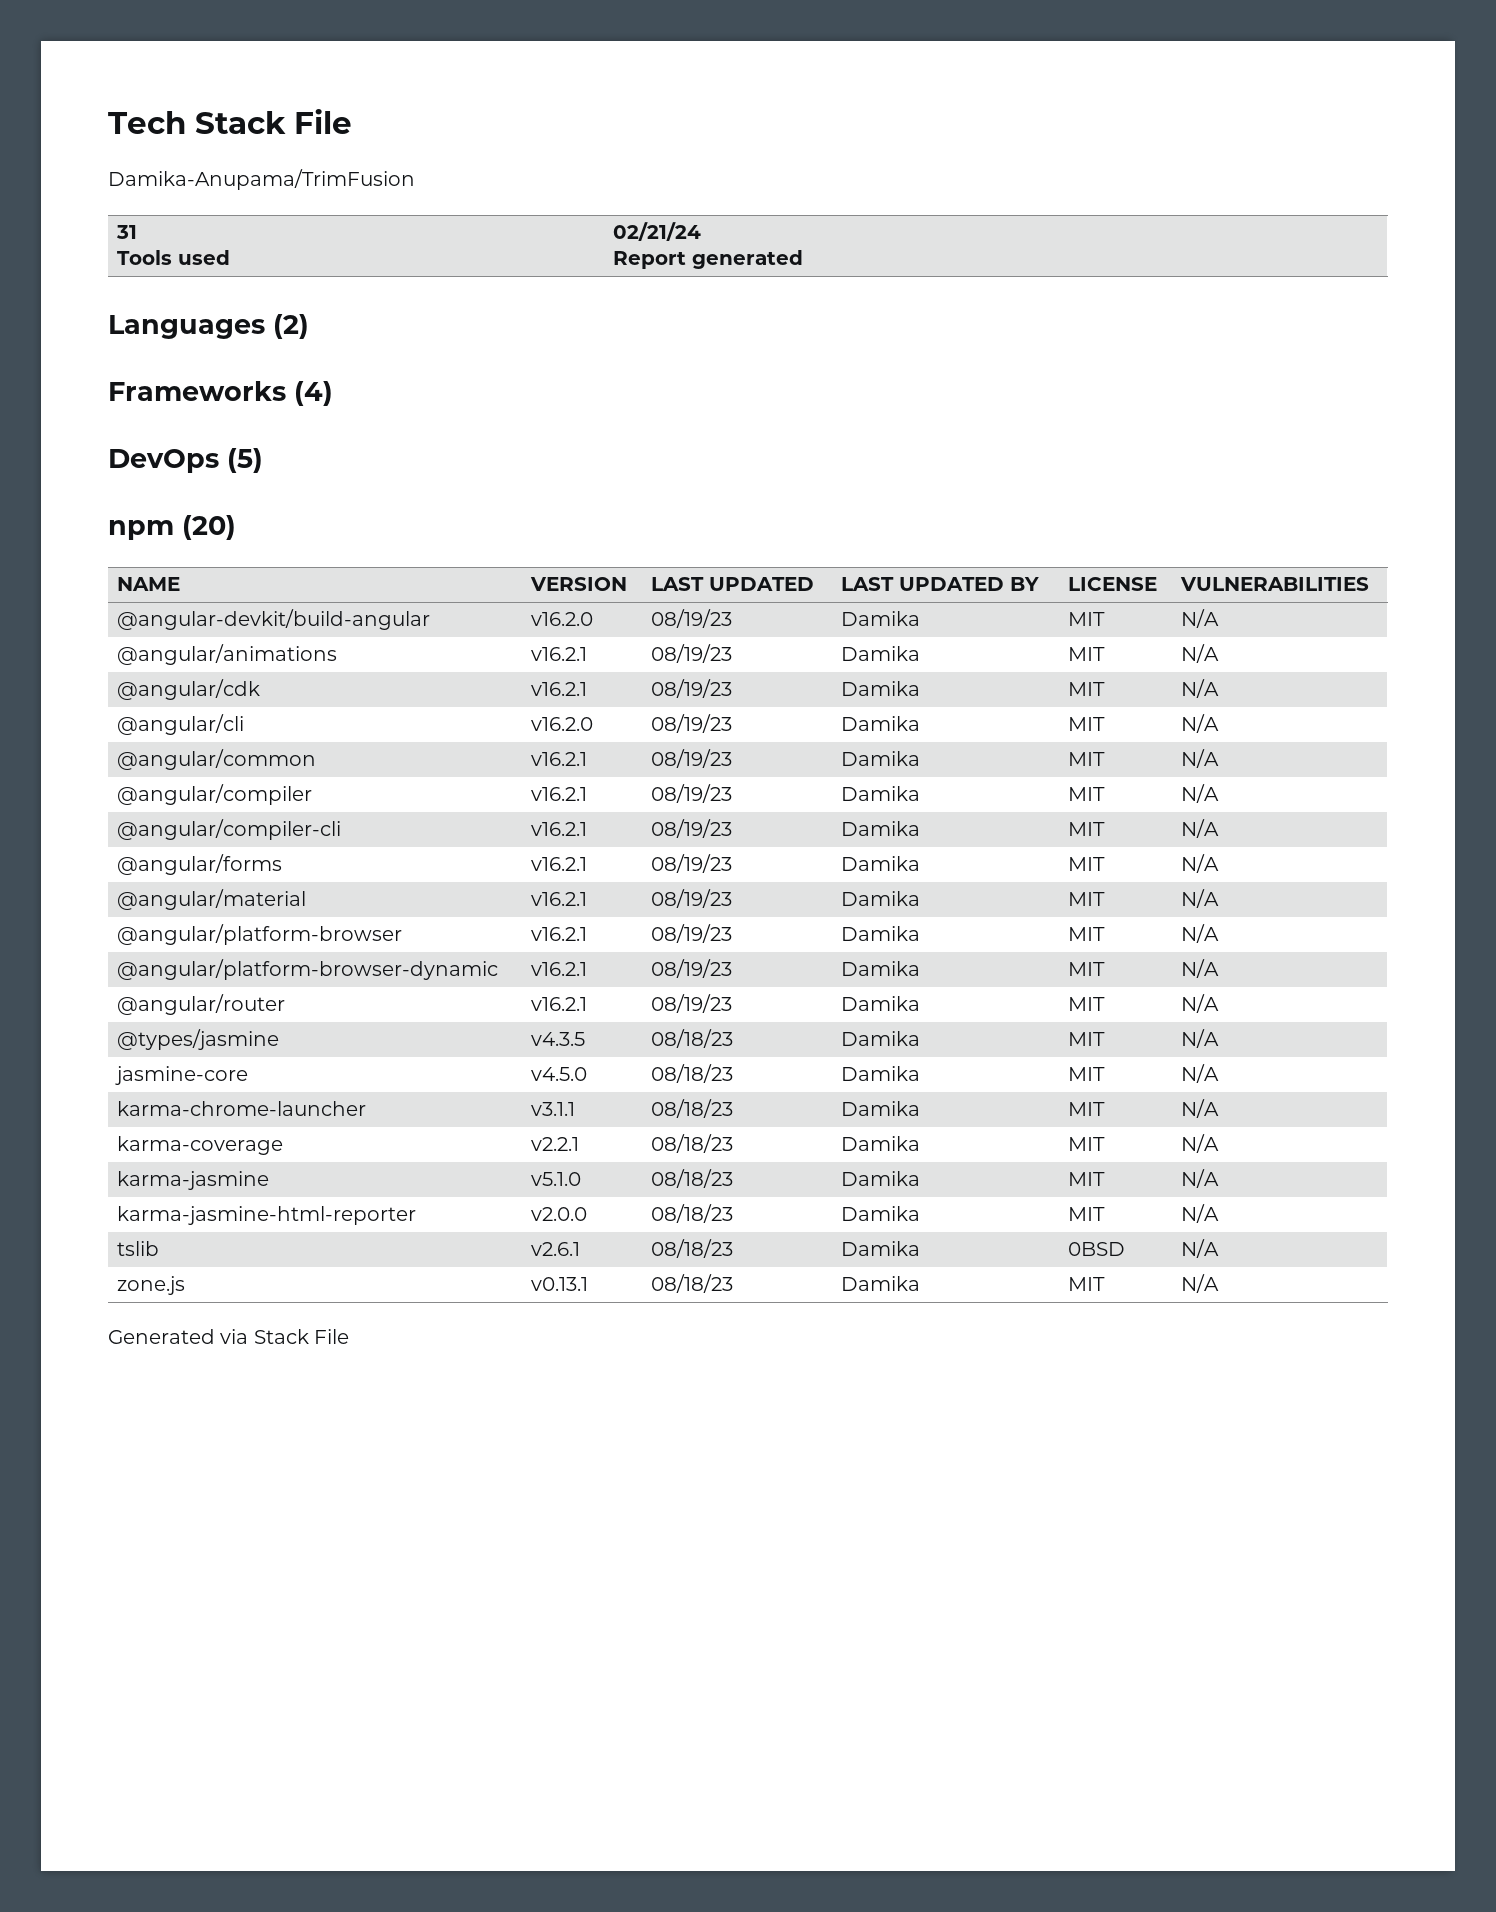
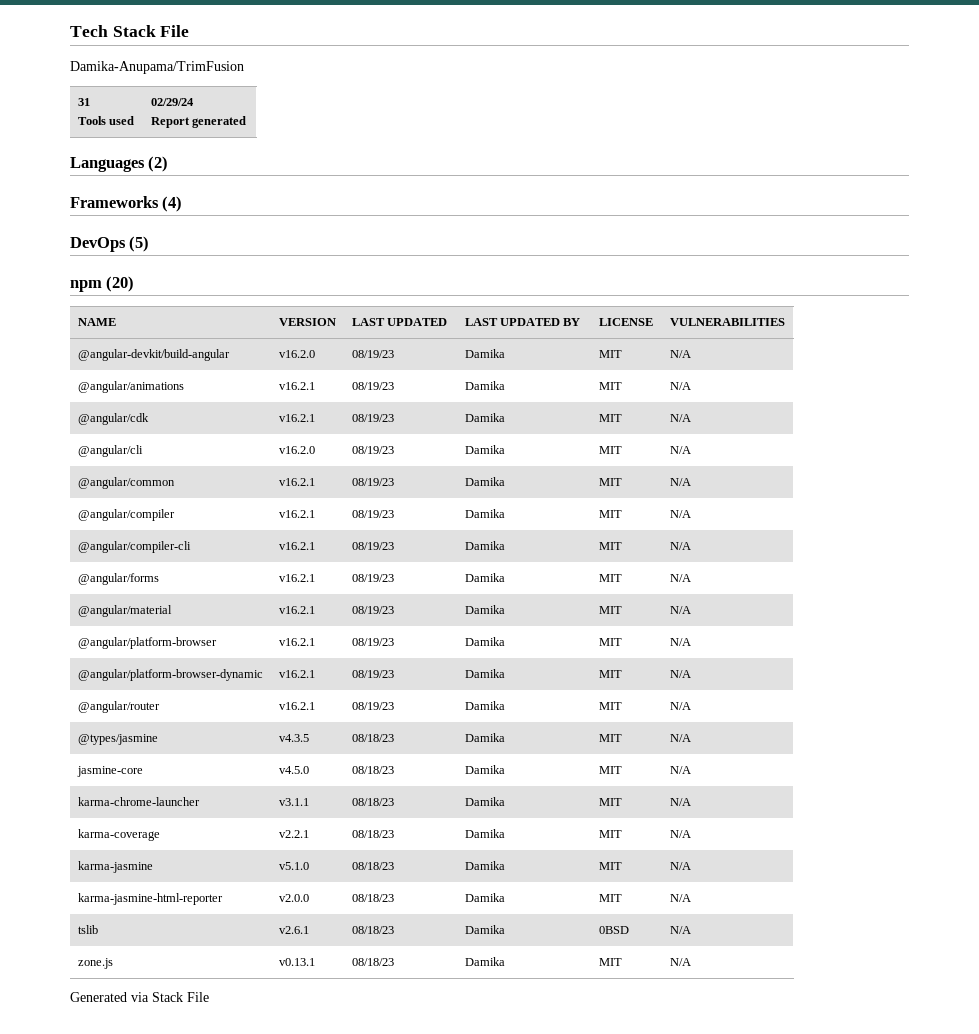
  31
- Tools used | 02/21/24
+ Tools used | 02/29/24

